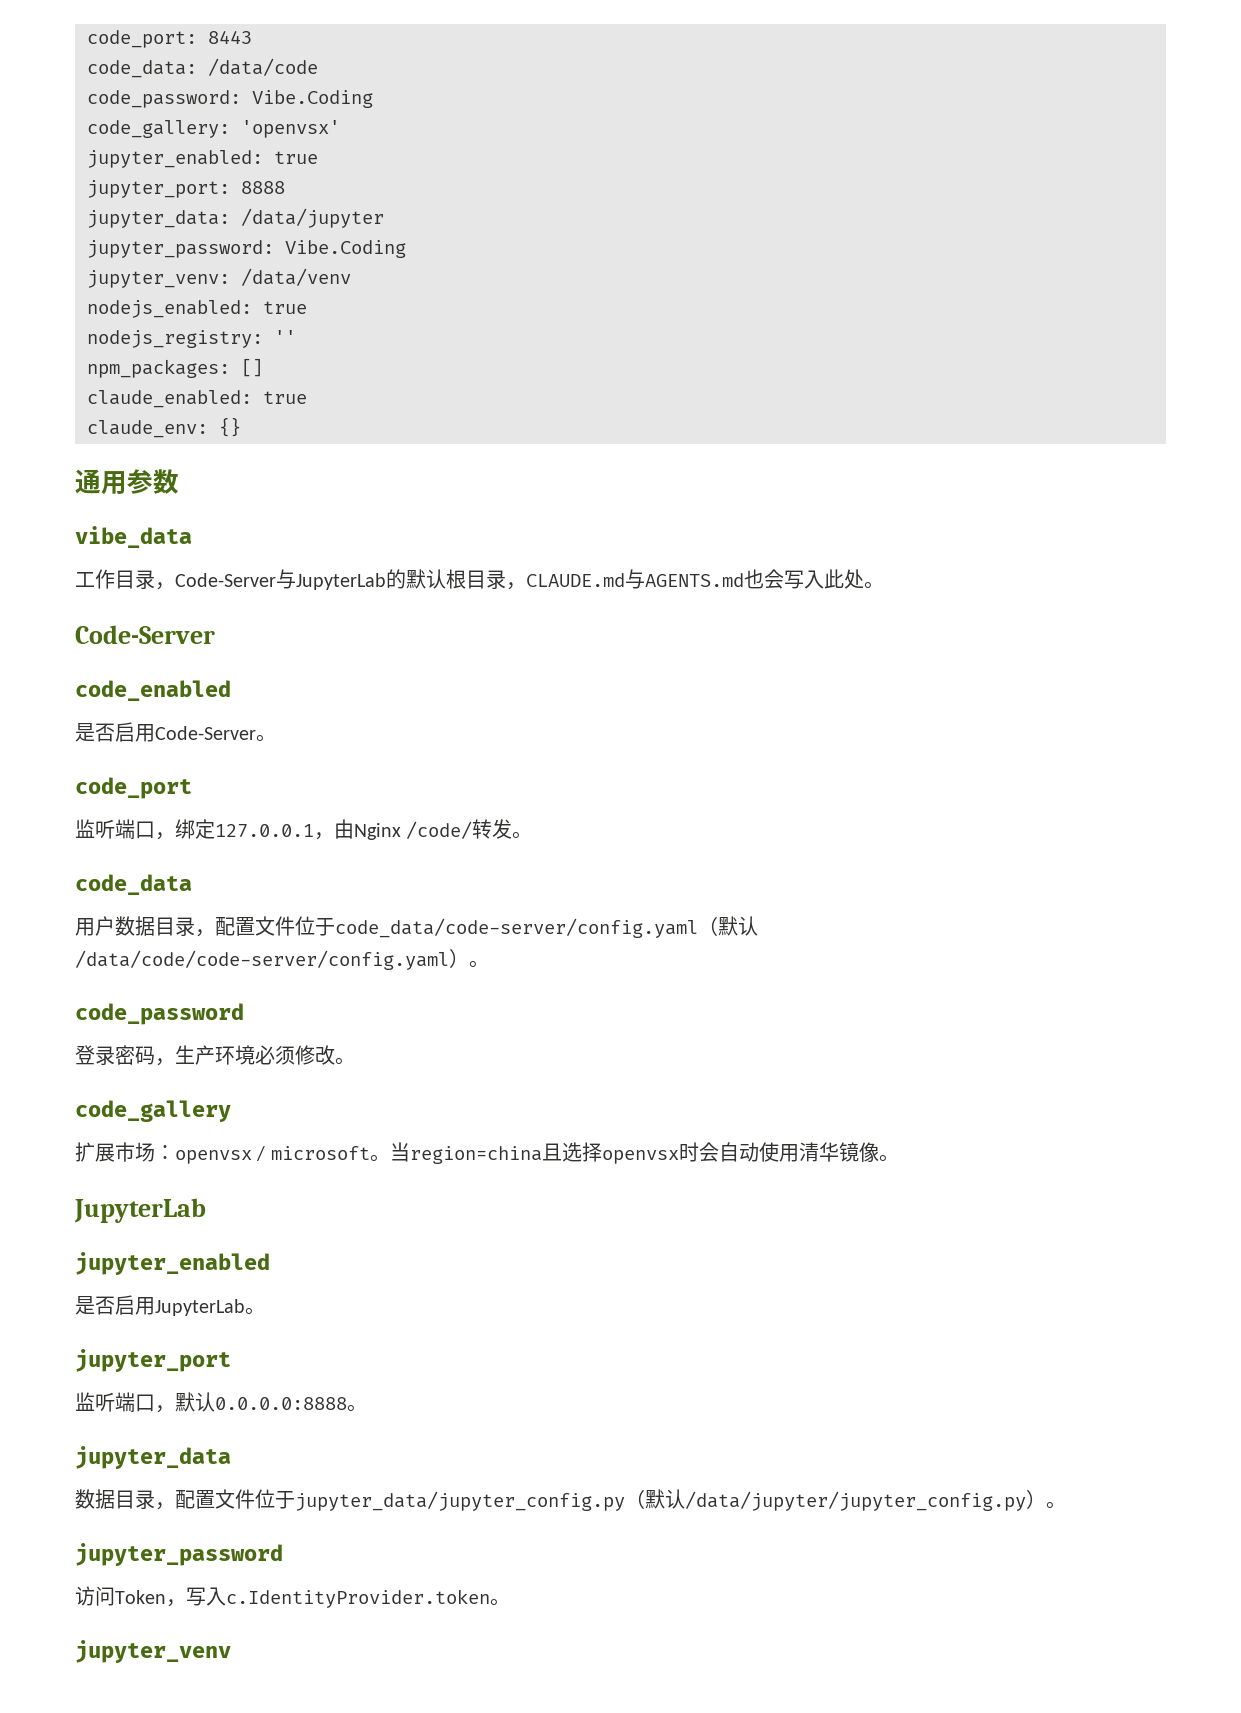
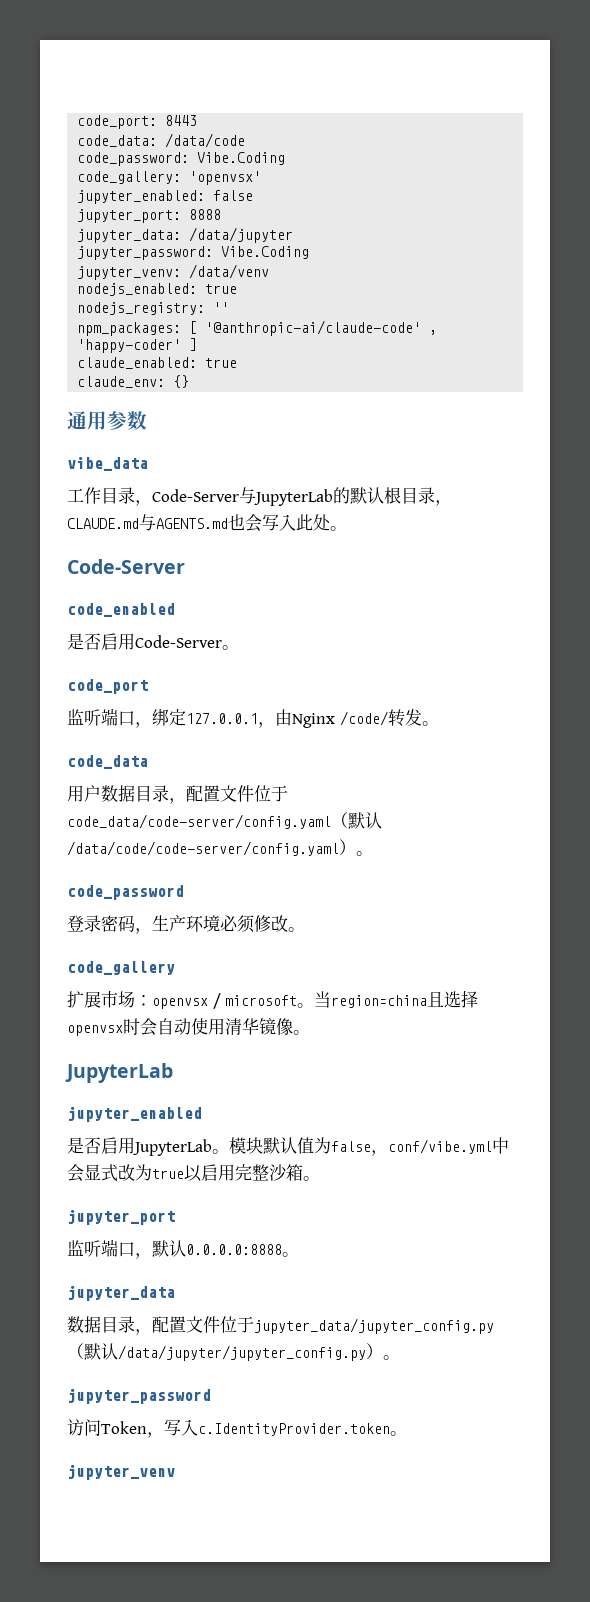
- jupyter_enabled: true
+ jupyter_enabled: false
- npm_packages: []
+ npm_packages: [ '@anthropic-ai/claude-code' , 'happy-coder' ]
+ 模块默认值为false，conf/vibe.yml中会显式改为true以启用完整沙箱。

